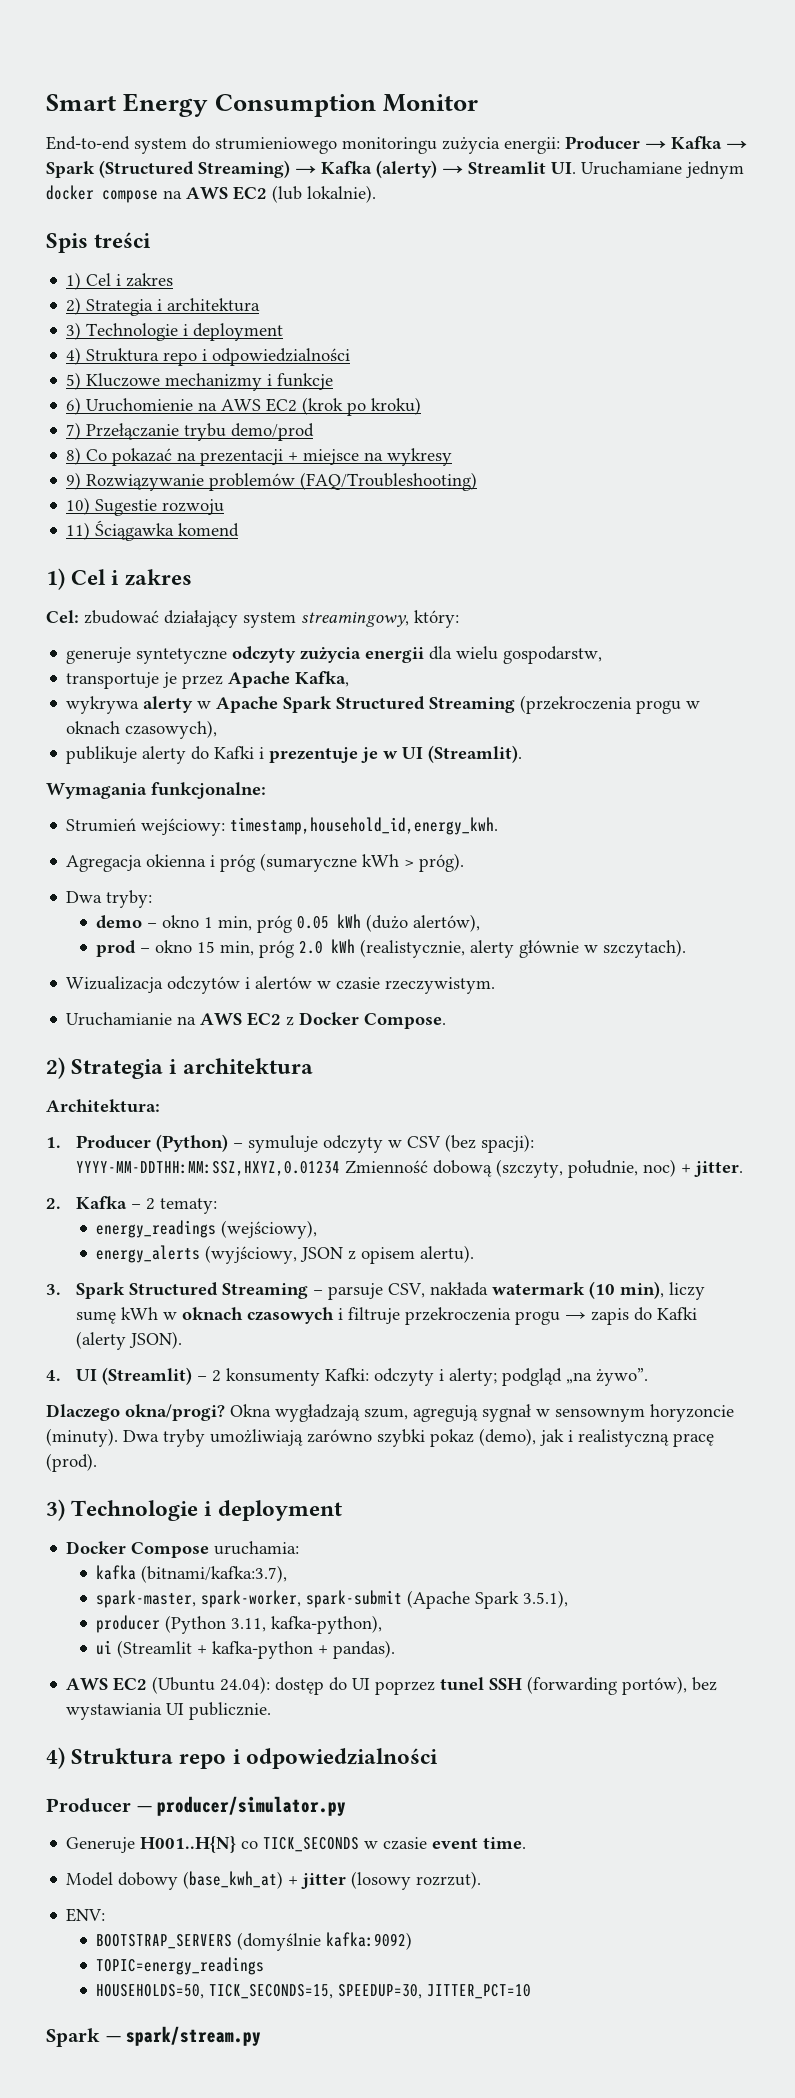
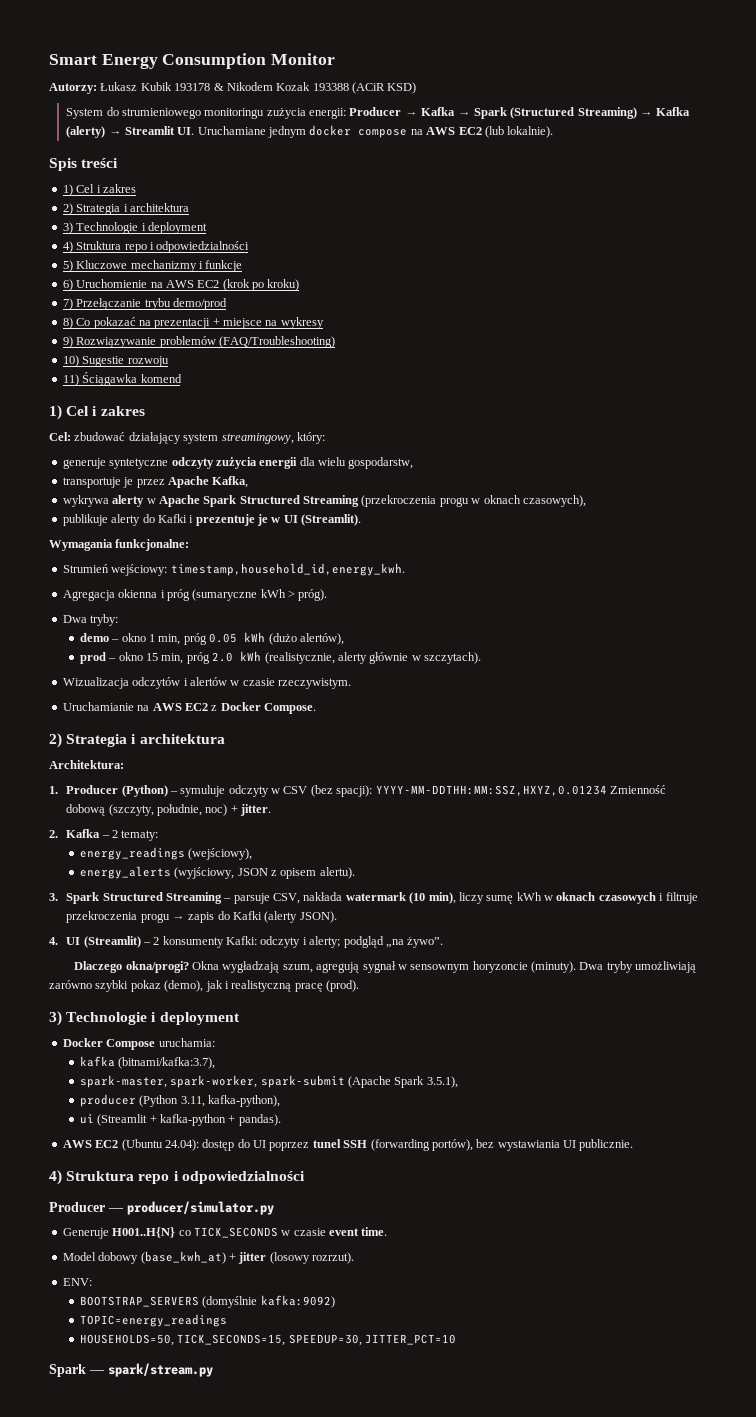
- End-to-end system do strumieniowego monitoringu zużycia energii: Producer → Kafka → Spark (Structured Streaming) → Kafka (alerty) → Streamlit UI. Uruchamiane jednym docker compose na AWS EC2 (lub lokalnie).
+ Autorzy: Łukasz Kubik 193178 & Nikodem Kozak 193388 (ACiR KSD)
+ System do strumieniowego monitoringu zużycia energii: Producer → Kafka → Spark (Structured Streaming) → Kafka (alerty) → Streamlit UI. Uruchamiane jednym docker compose na AWS EC2 (lub lokalnie).

